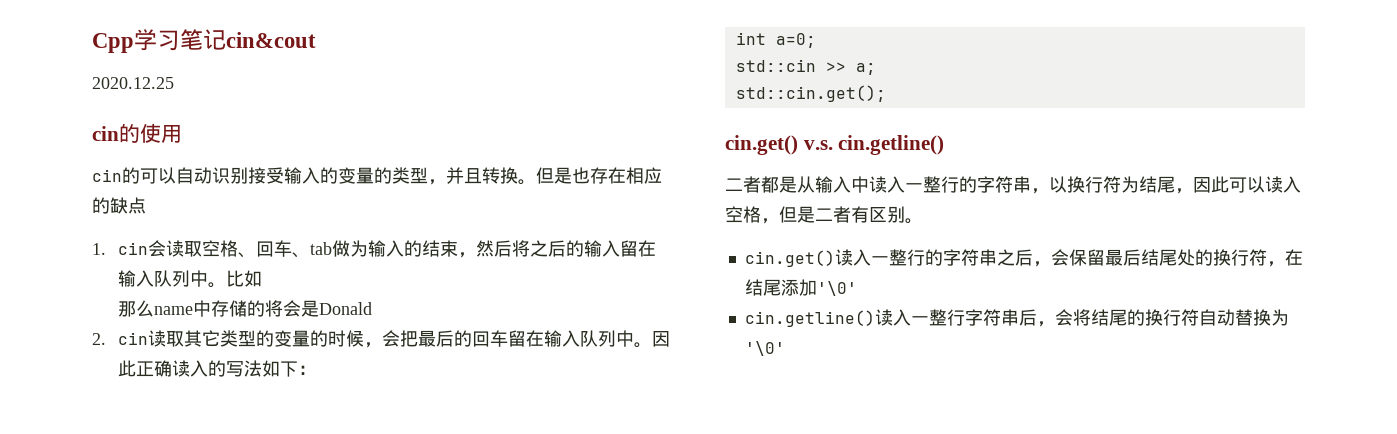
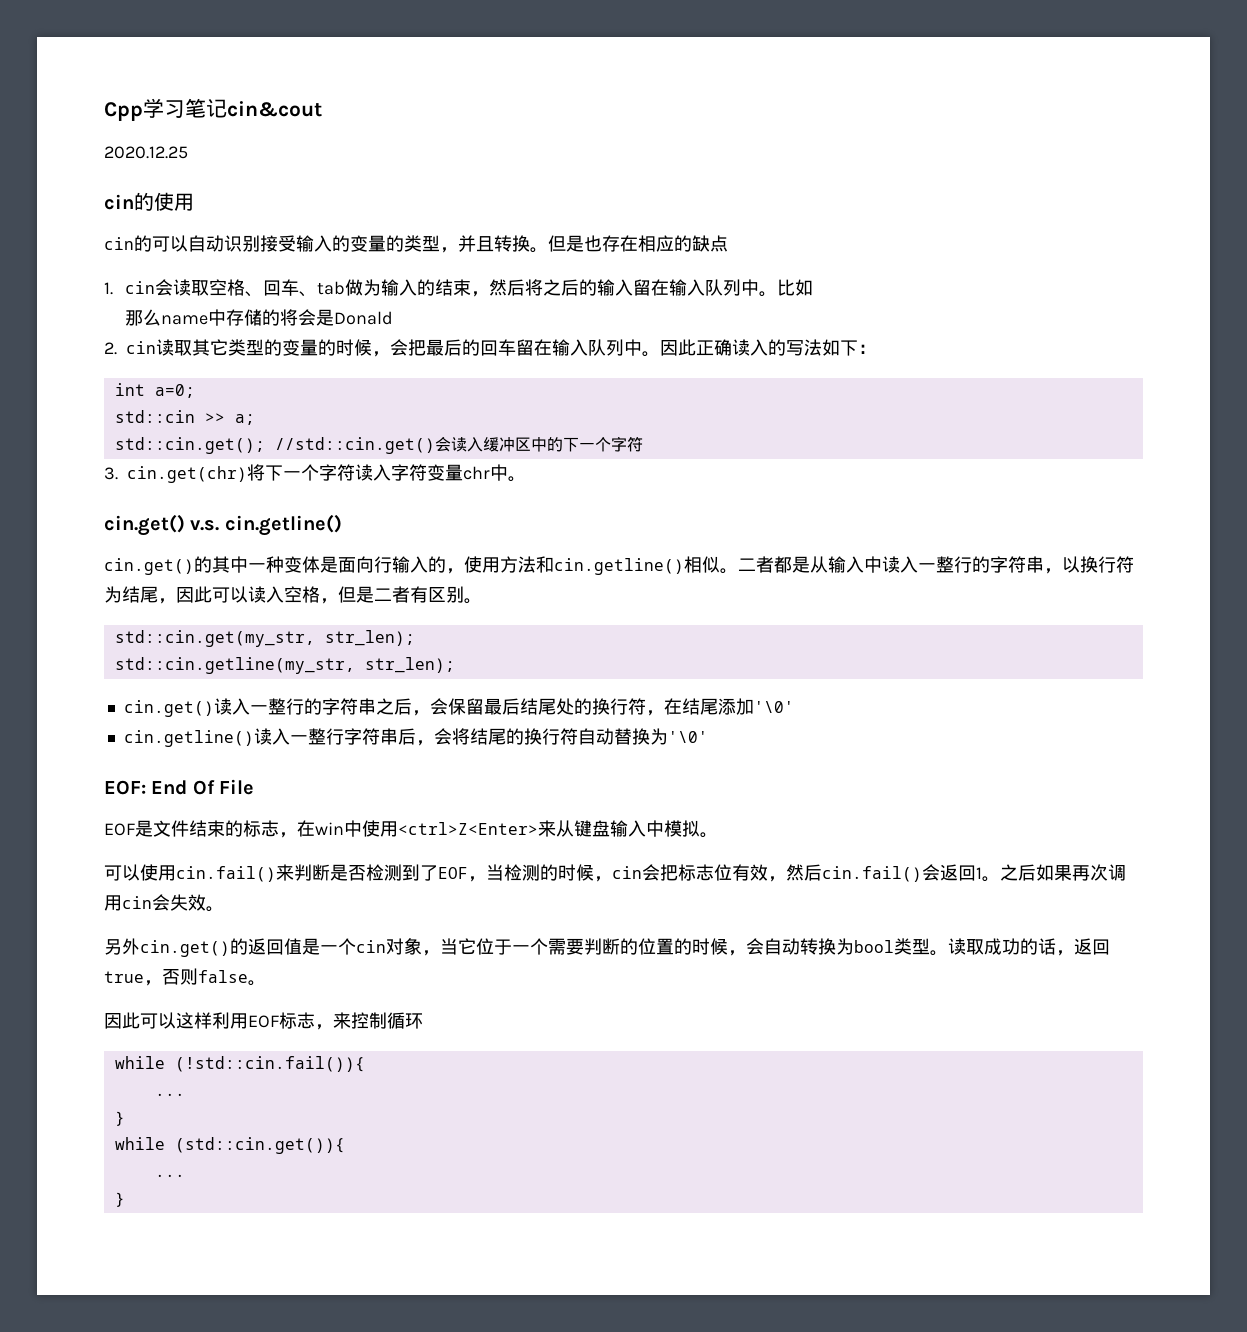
- std::cin.get();
+ std::cin.get(); //std::cin.get()会读入缓冲区中的下一个字符
+ 3. cin.get(chr)将下一个字符读入字符变量chr中。
  cin.get() v.s. cin.getline()
- 二者都是从输入中读入一整行的字符串，以换行符为结尾，因此可以读入空格，但是二者有区别。
+ cin.get()的其中一种变体是面向行输入的，使用方法和cin.getline()相似。二者都是从输入中读入一整行的字符串，以换行符为结尾，因此可以读入空格，但是二者有区别。
+ std::cin.get(my_str, str_len);
+ std::cin.getline(my_str, str_len);
+ EOF: End Of File
+ EOF是文件结束的标志，在win中使用<ctrl>Z<Enter>来从键盘输入中模拟。
+ 可以使用cin.fail()来判断是否检测到了EOF，当检测的时候，cin会把标志位有效，然后cin.fail()会返回1。之后如果再次调用cin会失效。
+ 另外cin.get()的返回值是一个cin对象，当它位于一个需要判断的位置的时候，会自动转换为bool类型。读取成功的话，返回true，否则false。
+ 因此可以这样利用EOF标志，来控制循环
+ while (!std::cin.fail()){
+ ...
+ }
+ while (std::cin.get()){
+ ...
+ }

